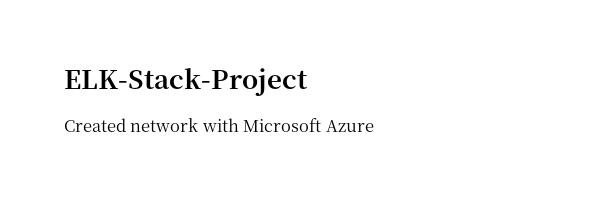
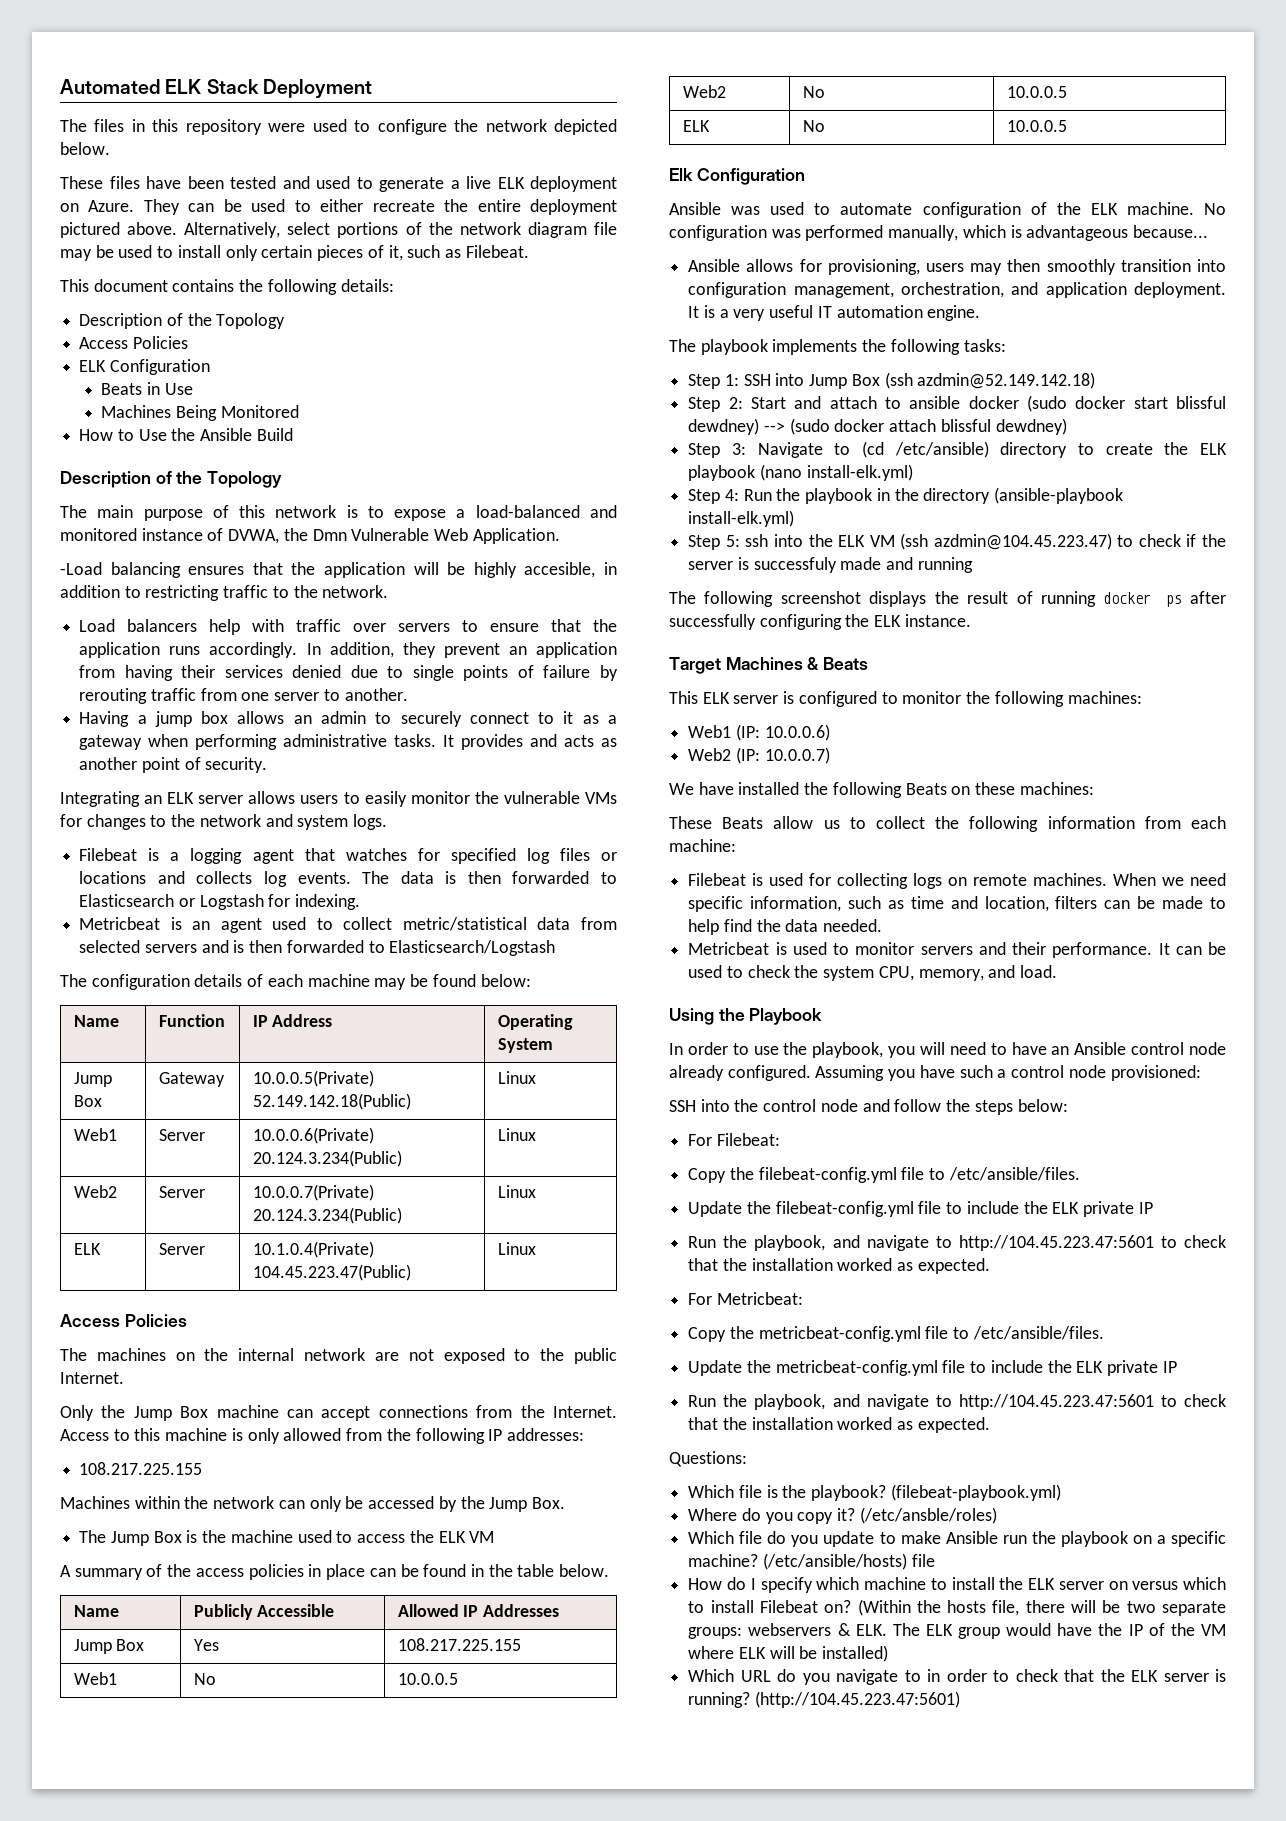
- ELK-Stack-Project
- Created network with Microsoft Azure
+ Automated ELK Stack Deployment
+ The files in this repository were used to configure the network depicted below.
+ These files have been tested and used to generate a live ELK deployment on Azure. They can be used to either recreate the entire deployment pictured above. Alternatively, select portions of the network diagram file may be used to install only certain pieces of it, such as Filebeat.
+ This document contains the following details:
+ Description of the Topology
+ Access Policies
+ ELK Configuration
+ Beats in Use
+ Machines Being Monitored
+ How to Use the Ansible Build
+ Description of the Topology
+ The main purpose of this network is to expose a load-balanced and monitored instance of DVWA, the Dmn Vulnerable Web Application.
+ -Load balancing ensures that the application will be highly accesible, in addition to restricting traffic to the network.
+ Load balancers help with traffic over servers to ensure that the application runs accordingly. In addition, they prevent an application from having their services denied due to single points of failure by rerouting traffic from one server to another.
+ Having a jump box allows an admin to securely connect to it as a gateway when performing administrative tasks. It provides and acts as another point of security.
+ Integrating an ELK server allows users to easily monitor the vulnerable VMs for changes to the network and system logs.
+ Filebeat is a logging agent that watches for specified log files or locations and collects log events. The data is then forwarded to Elasticsearch or Logstash for indexing.
+ Metricbeat is an agent used to collect metric/statistical data from selected servers and is then forwarded to Elasticsearch/Logstash
+ The configuration details of each machine may be found below:
+ Name | Function | IP Address | Operating System
+ Jump Box | Gateway | 10.0.0.5(Private) 52.149.142.18(Public) | Linux
+ Web1 | Server | 10.0.0.6(Private) 20.124.3.234(Public) | Linux
+ Web2 | Server | 10.0.0.7(Private) 20.124.3.234(Public) | Linux
+ ELK | Server | 10.1.0.4(Private) 104.45.223.47(Public) | Linux
+ Access Policies
+ The machines on the internal network are not exposed to the public Internet.
+ Only the Jump Box machine can accept connections from the Internet. Access to this machine is only allowed from the following IP addresses:
+ 108.217.225.155
+ Machines within the network can only be accessed by the Jump Box.
+ The Jump Box is the machine used to access the ELK VM
+ A summary of the access policies in place can be found in the table below.
+ Name | Publicly Accessible | Allowed IP Addresses
+ Jump Box | Yes | 108.217.225.155
+ Web1 | No | 10.0.0.5
+ Web2 | No | 10.0.0.5
+ ELK | No | 10.0.0.5
+ Elk Configuration
+ Ansible was used to automate configuration of the ELK machine. No configuration was performed manually, which is advantageous because...
+ Ansible allows for provisioning, users may then smoothly transition into configuration management, orchestration, and application deployment. It is a very useful IT automation engine.
+ The playbook implements the following tasks:
+ Step 1: SSH into Jump Box (ssh azdmin@52.149.142.18)
+ Step 2: Start and attach to ansible docker (sudo docker start blissful dewdney) --> (sudo docker attach blissful dewdney)
+ Step 3: Navigate to (cd /etc/ansible) directory to create the ELK playbook (nano install-elk.yml)
+ Step 4: Run the playbook in the directory (ansible-playbook install-elk.yml)
+ Step 5: ssh into the ELK VM (ssh azdmin@104.45.223.47) to check if the server is successfuly made and running
+ The following screenshot displays the result of running docker ps after successfully configuring the ELK instance.
+ Target Machines & Beats
+ This ELK server is configured to monitor the following machines:
+ Web1 (IP: 10.0.0.6)
+ Web2 (IP: 10.0.0.7)
+ We have installed the following Beats on these machines:
+ These Beats allow us to collect the following information from each machine:
+ Filebeat is used for collecting logs on remote machines. When we need specific information, such as time and location, filters can be made to help find the data needed.
+ Metricbeat is used to monitor servers and their performance. It can be used to check the system CPU, memory, and load.
+ Using the Playbook
+ In order to use the playbook, you will need to have an Ansible control node already configured. Assuming you have such a control node provisioned:
+ SSH into the control node and follow the steps below:
+ For Filebeat:
+ Copy the filebeat-config.yml file to /etc/ansible/files.
+ Update the filebeat-config.yml file to include the ELK private IP
+ Run the playbook, and navigate to http://104.45.223.47:5601 to check that the installation worked as expected.
+ For Metricbeat:
+ Copy the metricbeat-config.yml file to /etc/ansible/files.
+ Update the metricbeat-config.yml file to include the ELK private IP
+ Run the playbook, and navigate to http://104.45.223.47:5601 to check that the installation worked as expected.
+ Questions:
+ Which file is the playbook? (filebeat-playbook.yml)
+ Where do you copy it? (/etc/ansble/roles)
+ Which file do you update to make Ansible run the playbook on a specific machine? (/etc/ansible/hosts) file
+ How do I specify which machine to install the ELK server on versus which to install Filebeat on? (Within the hosts file, there will be two separate groups: webservers & ELK. The ELK group would have the IP of the VM where ELK will be installed)
+ Which URL do you navigate to in order to check that the ELK server is running? (http://104.45.223.47:5601)

